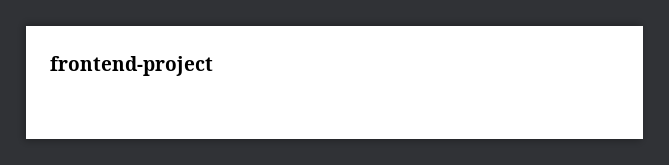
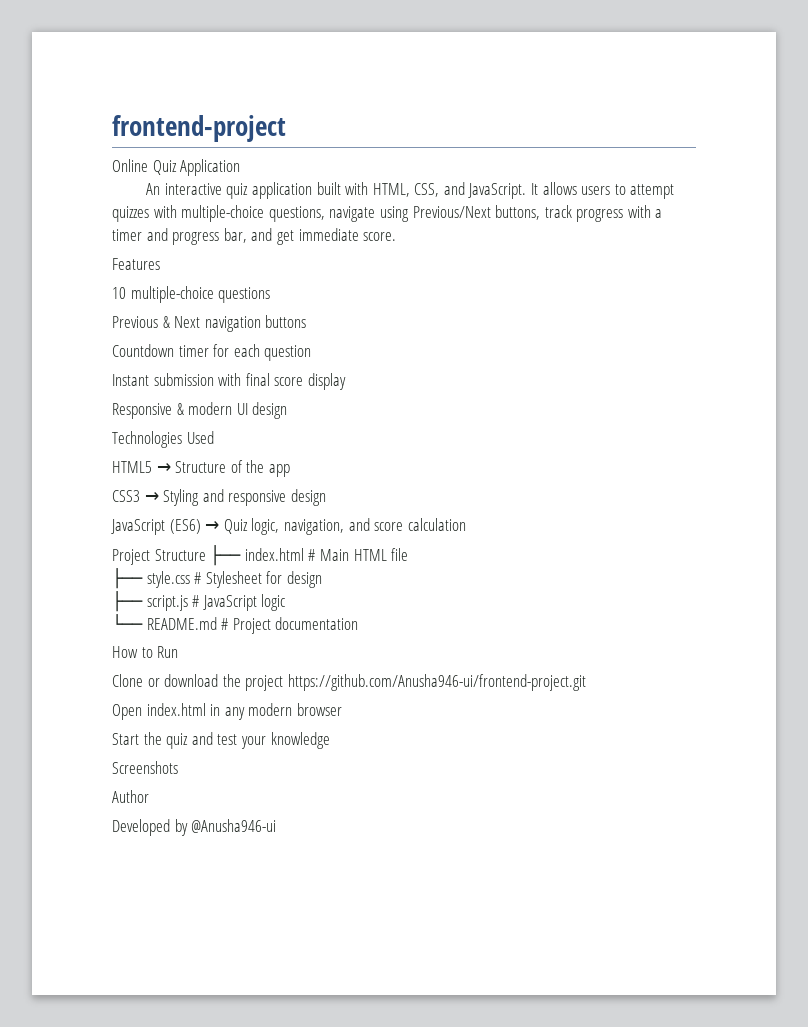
+ Online Quiz Application
+ An interactive quiz application built with HTML, CSS, and JavaScript. It allows users to attempt quizzes with multiple-choice questions, navigate using Previous/Next buttons, track progress with a timer and progress bar, and get immediate score.
+ Features
+ 10 multiple-choice questions
+ Previous & Next navigation buttons
+ Countdown timer for each question
+ Instant submission with final score display
+ Responsive & modern UI design
+ Technologies Used
+ HTML5 → Structure of the app
+ CSS3 → Styling and responsive design
+ JavaScript (ES6) → Quiz logic, navigation, and score calculation
+ Project Structure ├── index.html # Main HTML file
+ ├── style.css # Stylesheet for design
+ ├── script.js # JavaScript logic
+ └── README.md # Project documentation
+ How to Run
+ Clone or download the project https://github.com/Anusha946-ui/frontend-project.git
+ Open index.html in any modern browser
+ Start the quiz and test your knowledge
+ Screenshots
+ Author
+ Developed by @Anusha946-ui

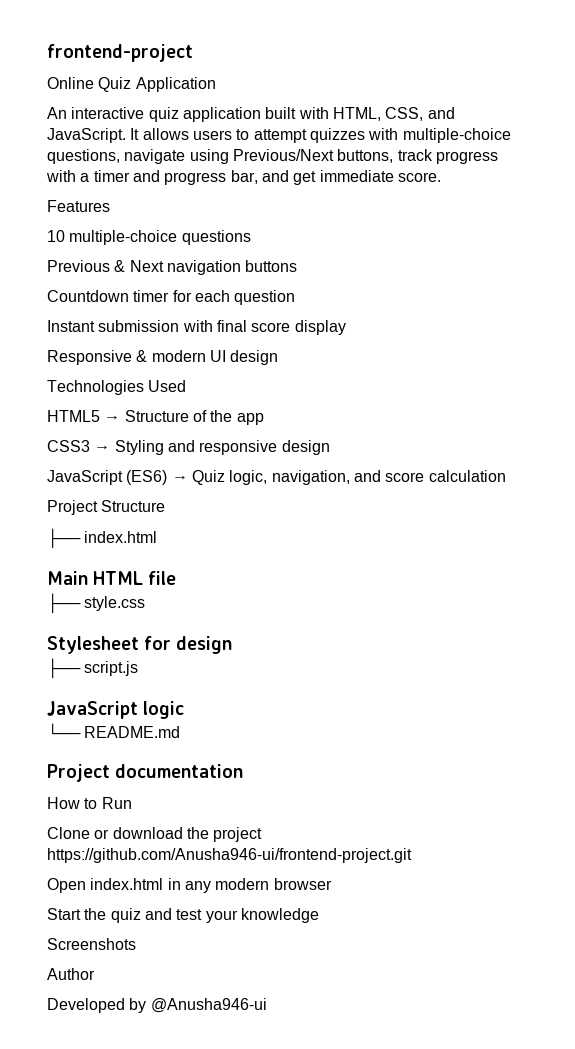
- Project Structure ├── index.html # Main HTML file
+ Project Structure
+ ├── index.html
+ Main HTML file
- ├── style.css # Stylesheet for design
+ ├── style.css
+ Stylesheet for design
- ├── script.js # JavaScript logic
+ ├── script.js
+ JavaScript logic
- └── README.md # Project documentation
+ └── README.md
+ Project documentation

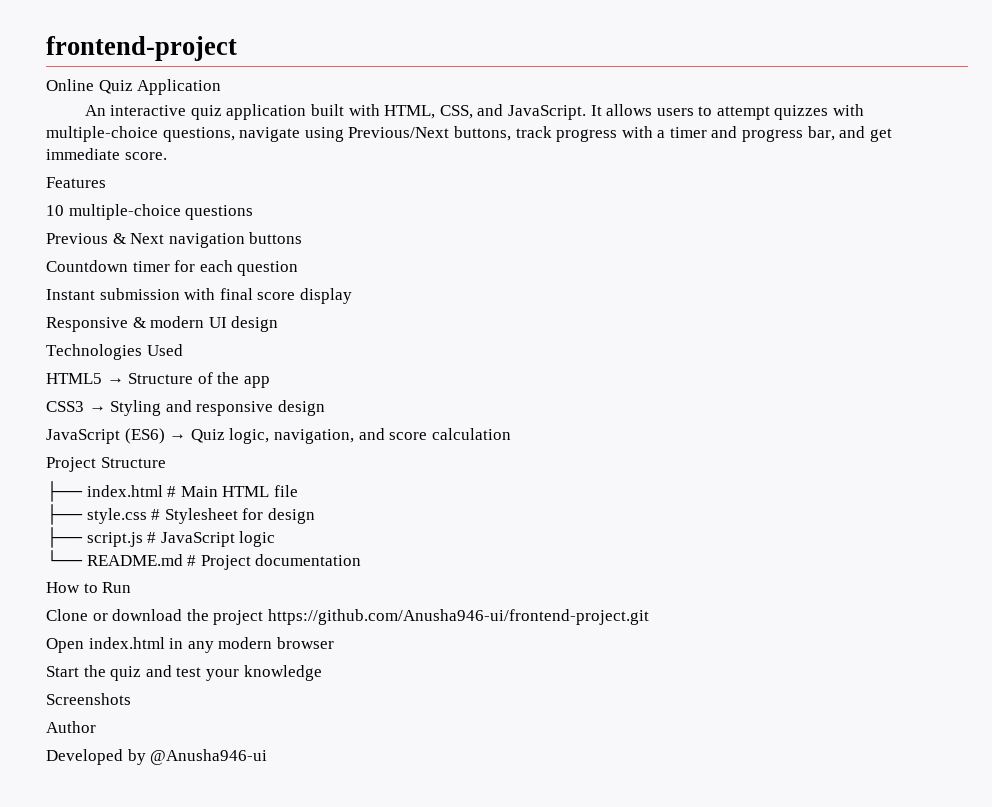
- ├── index.html
- Main HTML file
+ ├── index.html # Main HTML file
- ├── style.css
- Stylesheet for design
+ ├── style.css # Stylesheet for design
- ├── script.js
- JavaScript logic
+ ├── script.js # JavaScript logic
- └── README.md
- Project documentation
+ └── README.md # Project documentation

